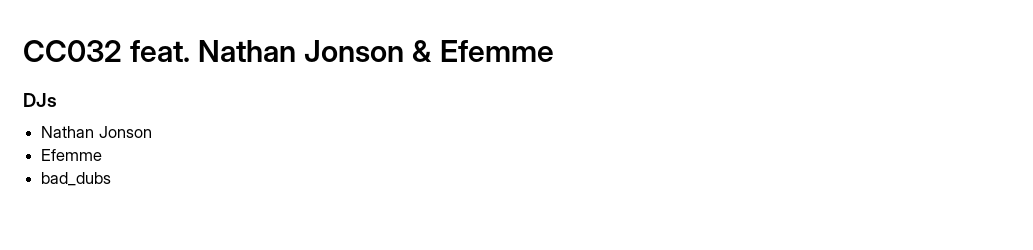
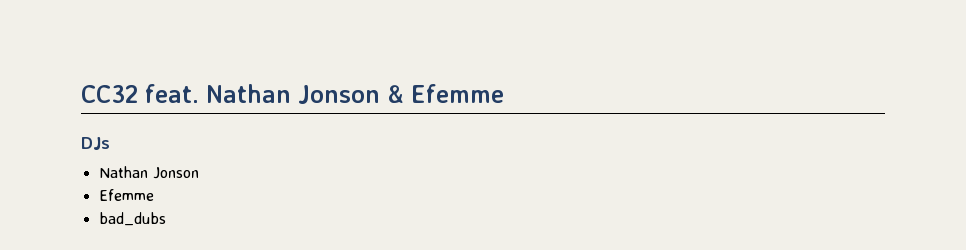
- CC032 feat.
+ CC32 feat.

